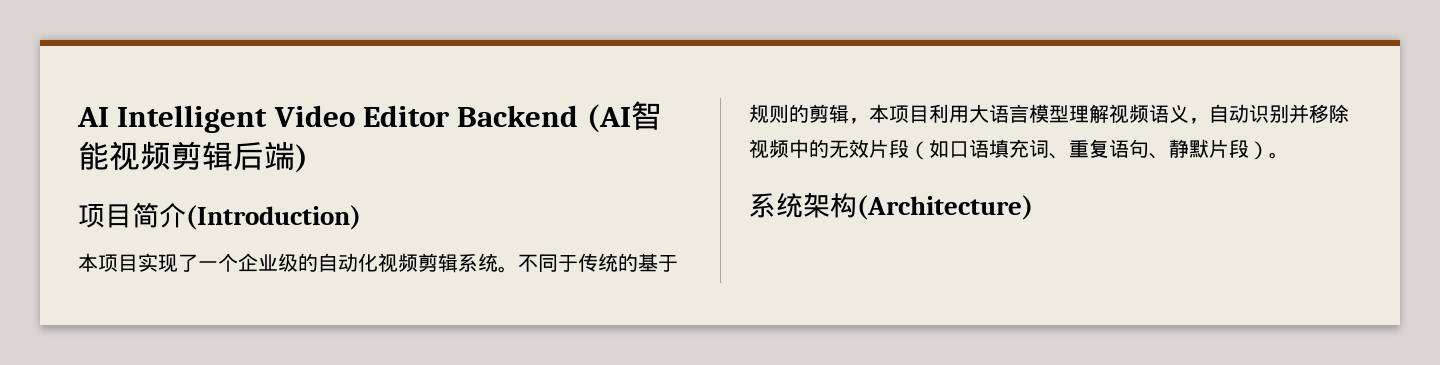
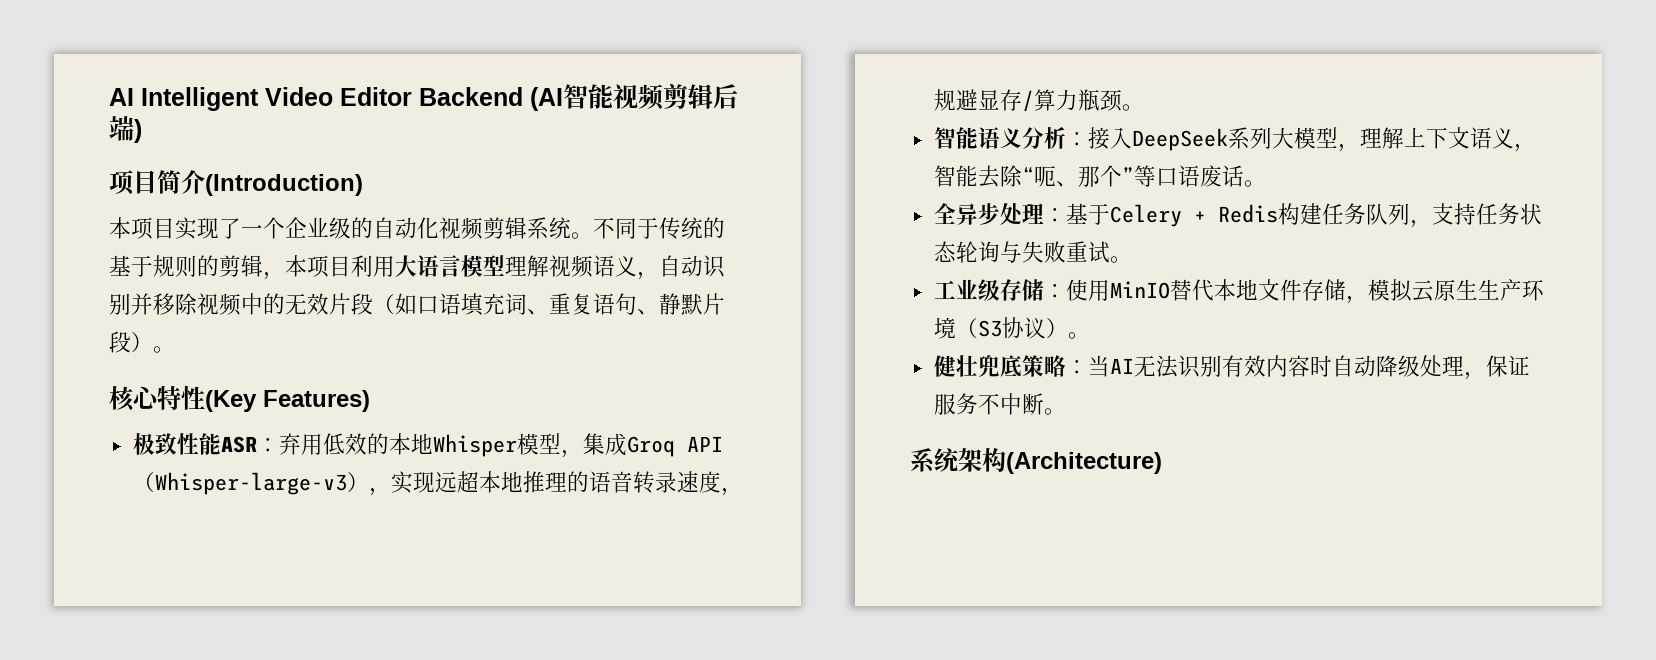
+ 核心特性(Key Features)
+ 极致性能ASR：弃用低效的本地Whisper模型，集成Groq API（Whisper-large-v3），实现远超本地推理的语音转录速度，规避显存/算力瓶颈。
+ 智能语义分析：接入DeepSeek系列大模型，理解上下文语义，智能去除“呃、那个”等口语废话。
+ 全异步处理：基于Celery + Redis构建任务队列，支持任务状态轮询与失败重试。
+ 工业级存储：使用MinIO替代本地文件存储，模拟云原生生产环境（S3协议）。
+ 健壮兜底策略：当AI无法识别有效内容时自动降级处理，保证服务不中断。

